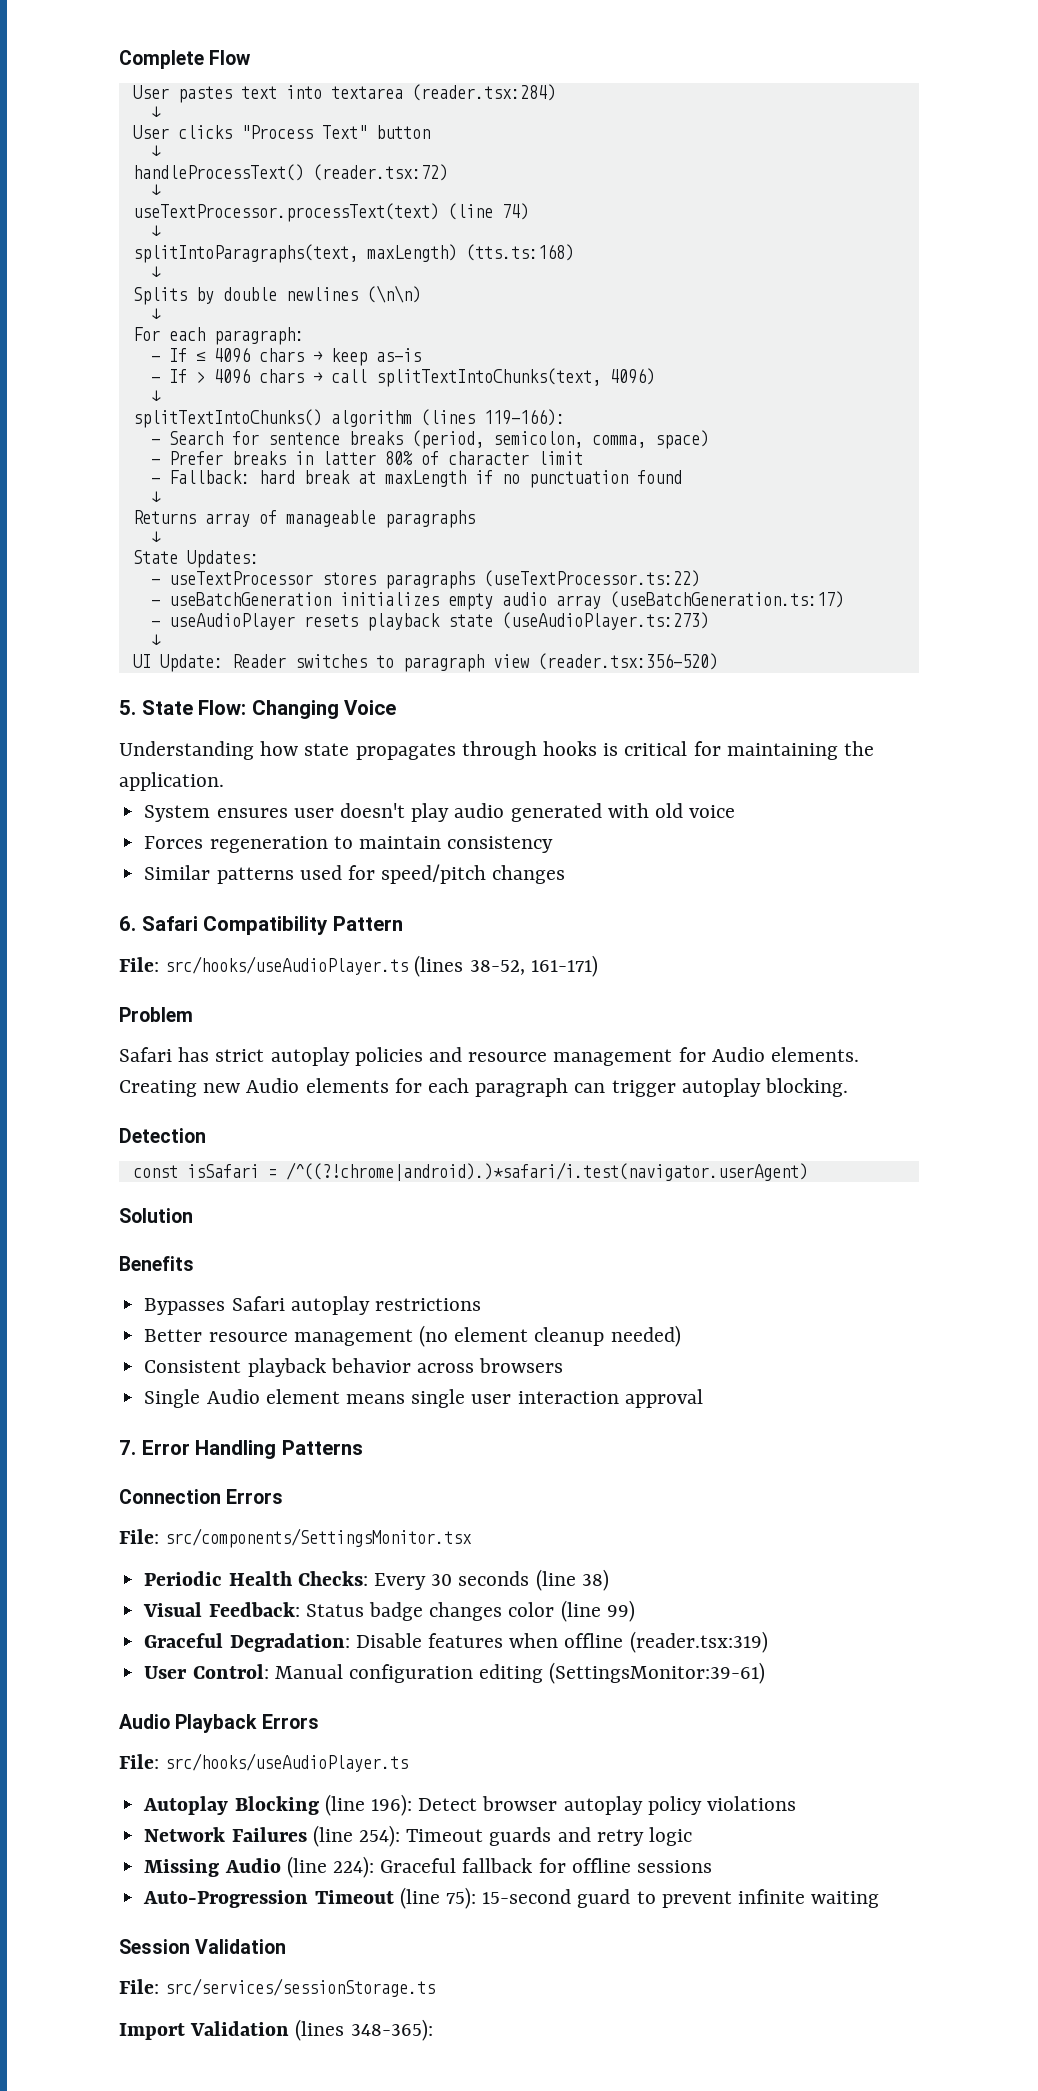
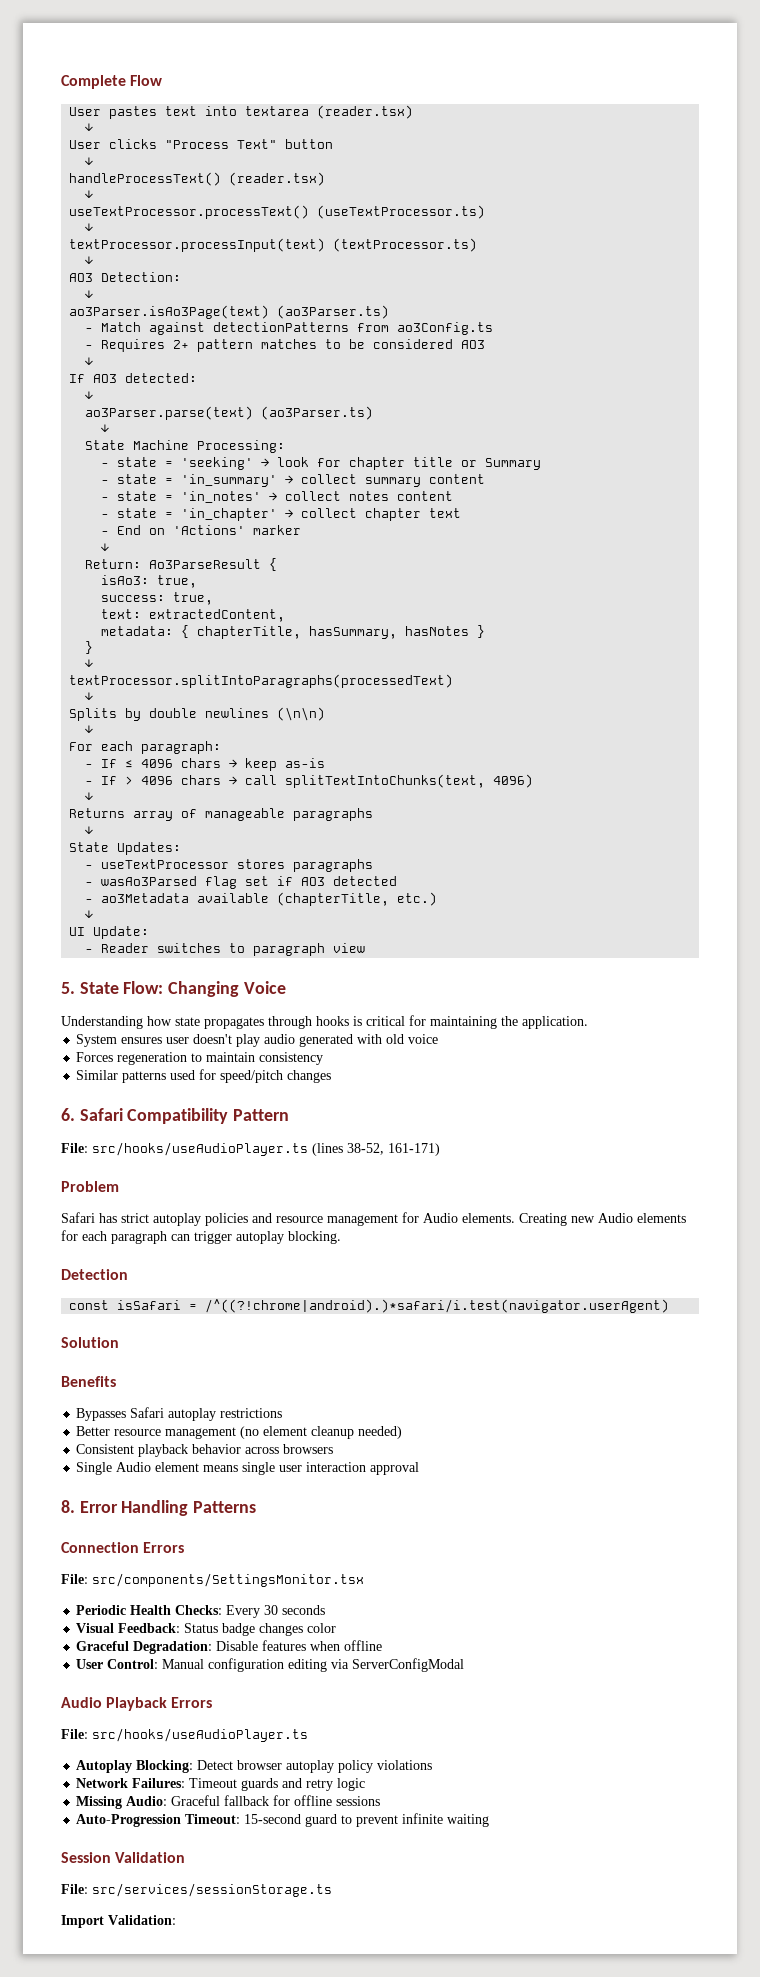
- User pastes text into textarea (reader.tsx:284)
+ User pastes text into textarea (reader.tsx)
- handleProcessText() (reader.tsx:72)
+ handleProcessText() (reader.tsx)
  ↓
- useTextProcessor.processText(text) (line 74)
+ useTextProcessor.processText() (useTextProcessor.ts)
  ↓
- splitIntoParagraphs(text, maxLength) (tts.ts:168)
+ textProcessor.processInput(text) (textProcessor.ts)
+ ↓
+ AO3 Detection:
+ ↓
+ ao3Parser.isAo3Page(text) (ao3Parser.ts)
+ - Match against detectionPatterns from ao3Config.ts
+ - Requires 2+ pattern matches to be considered AO3
+ ↓
+ If AO3 detected:
+ ↓
+ ao3Parser.parse(text) (ao3Parser.ts)
+ ↓
+ State Machine Processing:
+ - state = 'seeking' → look for chapter title or Summary
+ - state = 'in_summary' → collect summary content
+ - state = 'in_notes' → collect notes content
+ - state = 'in_chapter' → collect chapter text
+ - End on 'Actions' marker
+ ↓
+ Return: Ao3ParseResult {
+ isAo3: true,
+ success: true,
+ text: extractedContent,
+ metadata: { chapterTitle, hasSummary, hasNotes }
+ }
+ ↓
+ textProcessor.splitIntoParagraphs(processedText)
- splitTextIntoChunks() algorithm (lines 119-166):
- - Search for sentence breaks (period, semicolon, comma, space)
- - Prefer breaks in latter 80% of character limit
- - Fallback: hard break at maxLength if no punctuation found
- ↓
- - useTextProcessor stores paragraphs (useTextProcessor.ts:22)
- - useBatchGeneration initializes empty audio array (useBatchGeneration.ts:17)
- - useAudioPlayer resets playback state (useAudioPlayer.ts:273)
+ - useTextProcessor stores paragraphs
+ - wasAo3Parsed flag set if AO3 detected
+ - ao3Metadata available (chapterTitle, etc.)
- UI Update: Reader switches to paragraph view (reader.tsx:356-520)
+ UI Update:
+ - Reader switches to paragraph view
- 7. Error Handling Patterns
+ 8. Error Handling Patterns
- Periodic Health Checks: Every 30 seconds (line 38)
+ Periodic Health Checks: Every 30 seconds
- Visual Feedback: Status badge changes color (line 99)
+ Visual Feedback: Status badge changes color
- Graceful Degradation: Disable features when offline (reader.tsx:319)
+ Graceful Degradation: Disable features when offline
- User Control: Manual configuration editing (SettingsMonitor:39-61)
+ User Control: Manual configuration editing via ServerConfigModal
- Autoplay Blocking (line 196): Detect browser autoplay policy violations
+ Autoplay Blocking: Detect browser autoplay policy violations
- Network Failures (line 254): Timeout guards and retry logic
+ Network Failures: Timeout guards and retry logic
- Missing Audio (line 224): Graceful fallback for offline sessions
+ Missing Audio: Graceful fallback for offline sessions
- Auto-Progression Timeout (line 75): 15-second guard to prevent infinite waiting
+ Auto-Progression Timeout: 15-second guard to prevent infinite waiting
- Import Validation (lines 348-365):
+ Import Validation:

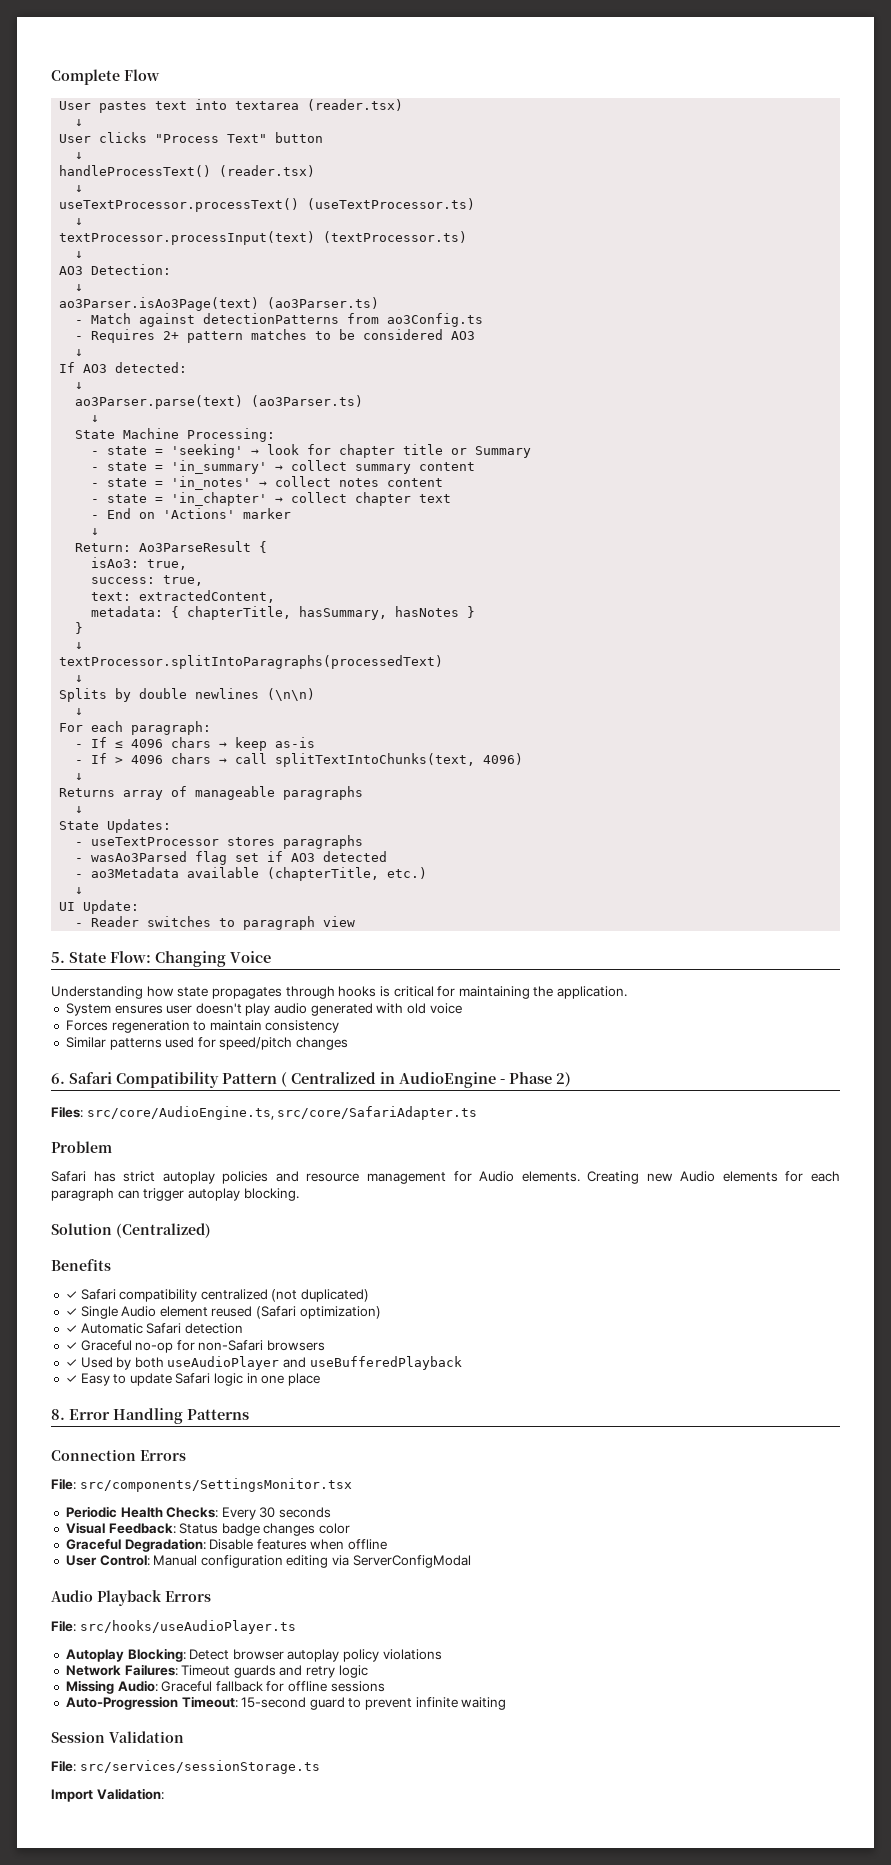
- 6. Safari Compatibility Pattern
- File: src/hooks/useAudioPlayer.ts (lines 38-52, 161-171)
+ 6. Safari Compatibility Pattern ( Centralized in AudioEngine - Phase 2)
+ Files: src/core/AudioEngine.ts, src/core/SafariAdapter.ts
- Detection
- const isSafari = /^((?!chrome|android).)*safari/i.test(navigator.userAgent)
- Solution
+ Solution (Centralized)
- Bypasses Safari autoplay restrictions
- Better resource management (no element cleanup needed)
- Consistent playback behavior across browsers
- Single Audio element means single user interaction approval
+ ✓ Safari compatibility centralized (not duplicated)
+ ✓ Single Audio element reused (Safari optimization)
+ ✓ Automatic Safari detection
+ ✓ Graceful no-op for non-Safari browsers
+ ✓ Used by both useAudioPlayer and useBufferedPlayback
+ ✓ Easy to update Safari logic in one place

